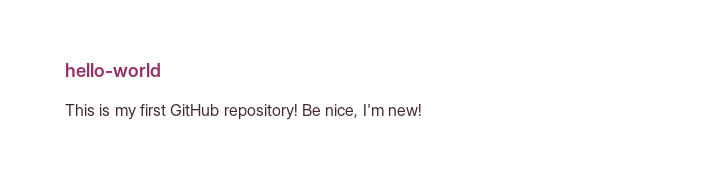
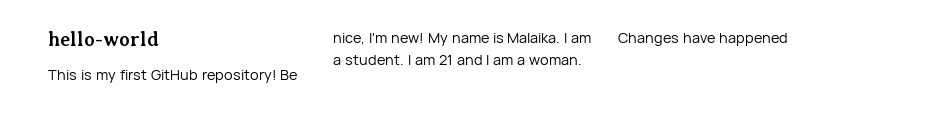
+ My name is Malaika. I am a student. I am 21 and I am a woman. Changes have happened

